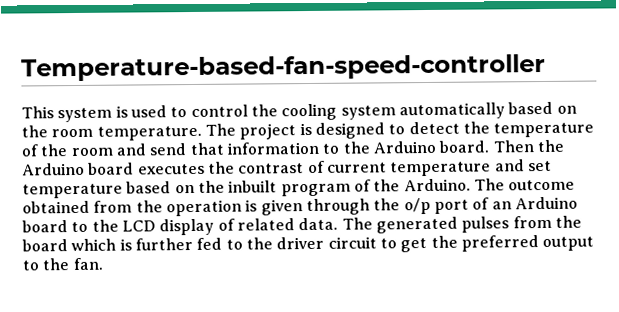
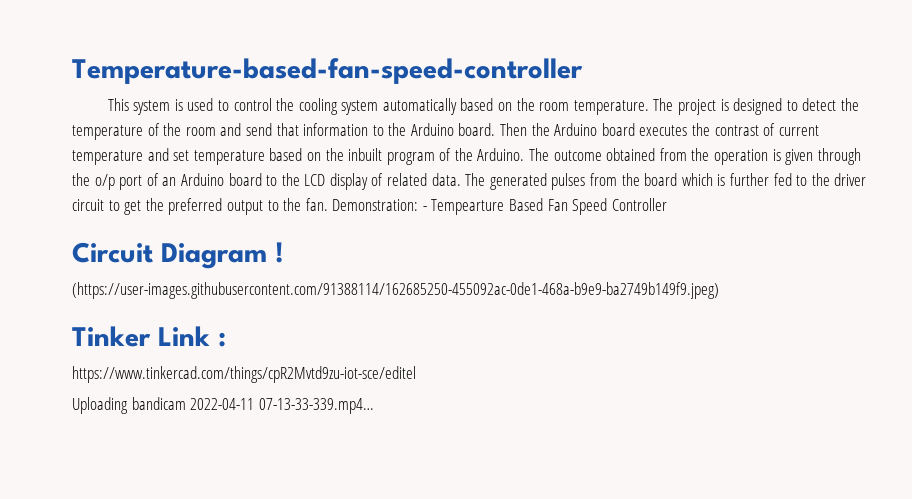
+ Demonstration: - Tempearture Based Fan Speed Controller
+ Circuit Diagram !
+ (https://user-images.githubusercontent.com/91388114/162685250-455092ac-0de1-468a-b9e9-ba2749b149f9.jpeg)
+ Tinker Link :
+ https://www.tinkercad.com/things/cpR2Mvtd9zu-iot-sce/editel
+ Uploading bandicam 2022-04-11 07-13-33-339.mp4…

